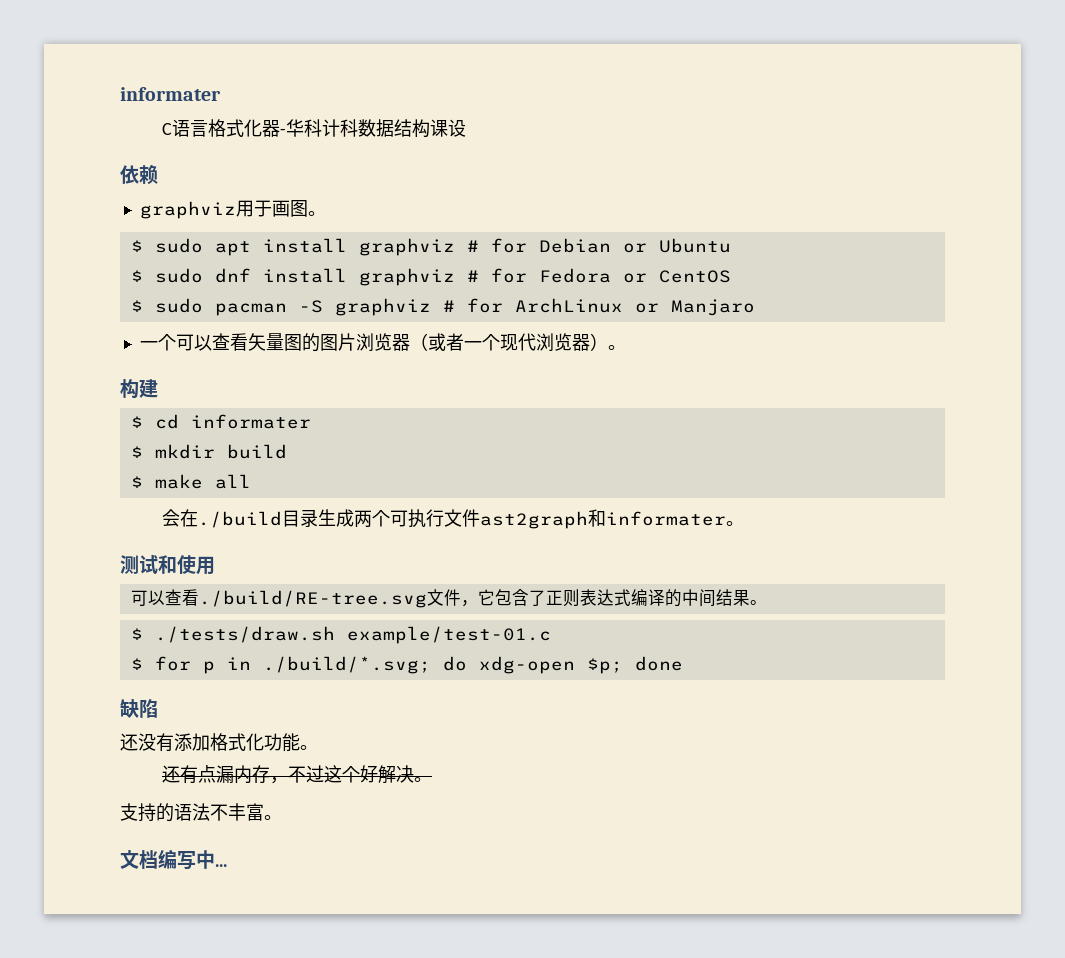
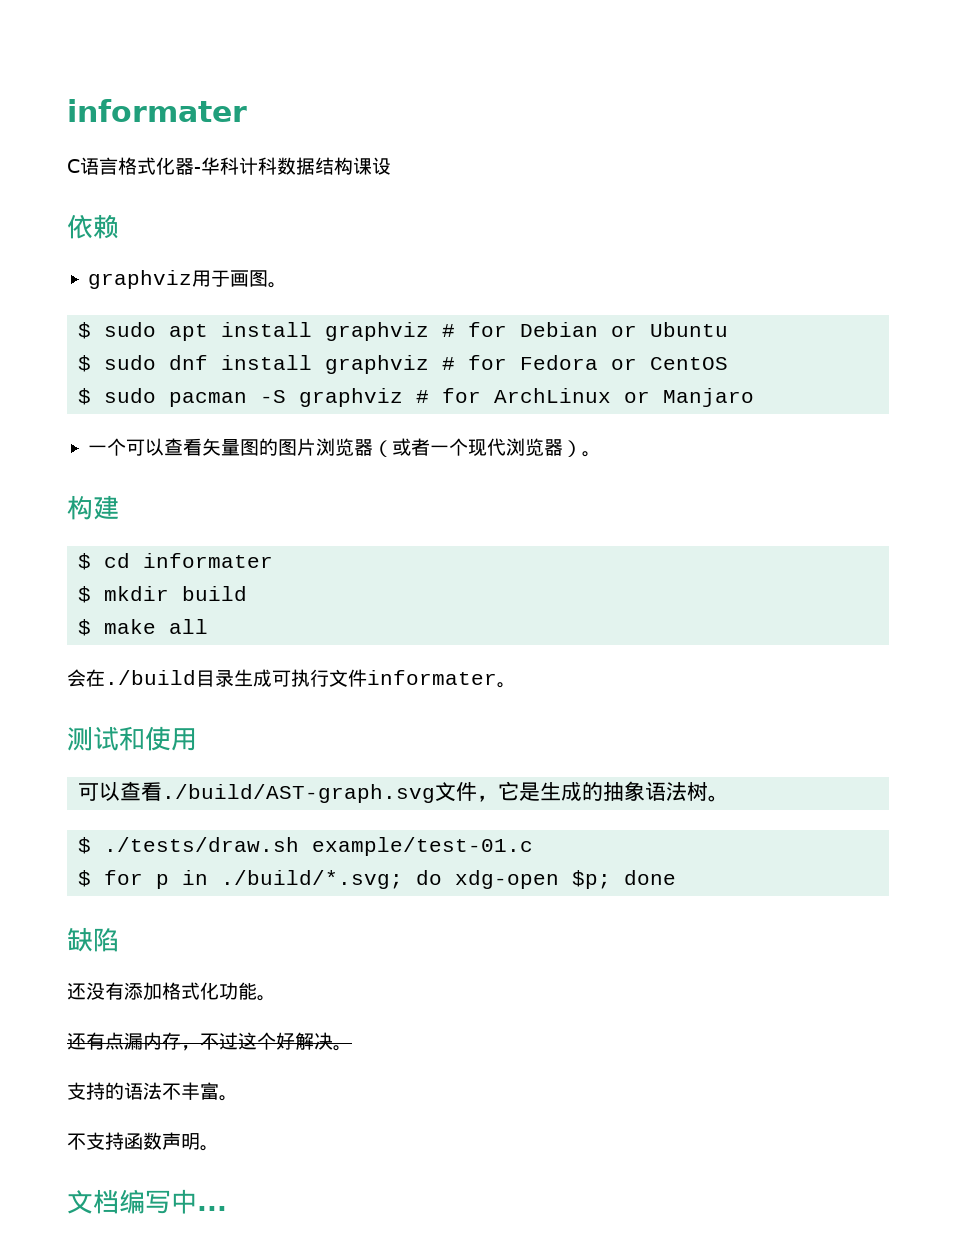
- 会在./build目录生成两个可执行文件ast2graph和informater。
+ 会在./build目录生成可执行文件informater。
- 可以查看./build/RE-tree.svg文件，它包含了正则表达式编译的中间结果。
+ 可以查看./build/AST-graph.svg文件，它是生成的抽象语法树。
+ 不支持函数声明。

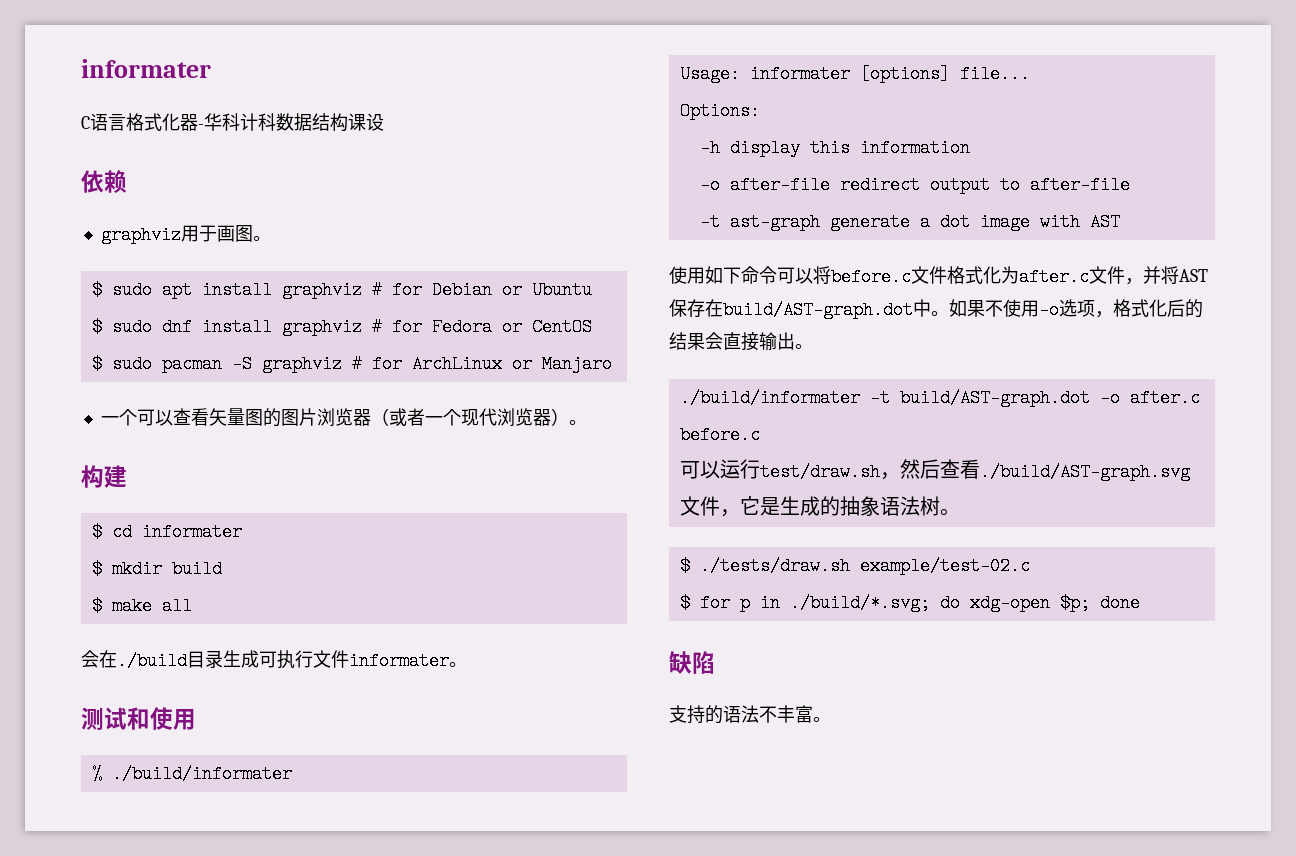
- 可以查看./build/AST-graph.svg文件，它是生成的抽象语法树。
+ % ./build/informater
+ Usage: informater [options] file...
+ Options:
+ -h display this information
+ -o after-file redirect output to after-file
+ -t ast-graph generate a dot image with AST
+ 使用如下命令可以将before.c文件格式化为after.c文件，并将AST保存在build/AST-graph.dot中。如果不使用-o选项，格式化后的结果会直接输出。
+ ./build/informater -t build/AST-graph.dot -o after.c before.c
+ 可以运行test/draw.sh，然后查看./build/AST-graph.svg文件，它是生成的抽象语法树。
- $ ./tests/draw.sh example/test-01.c
+ $ ./tests/draw.sh example/test-02.c
- 还没有添加格式化功能。
- 还有点漏内存，不过这个好解决。
- 不支持函数声明。
- 文档编写中...

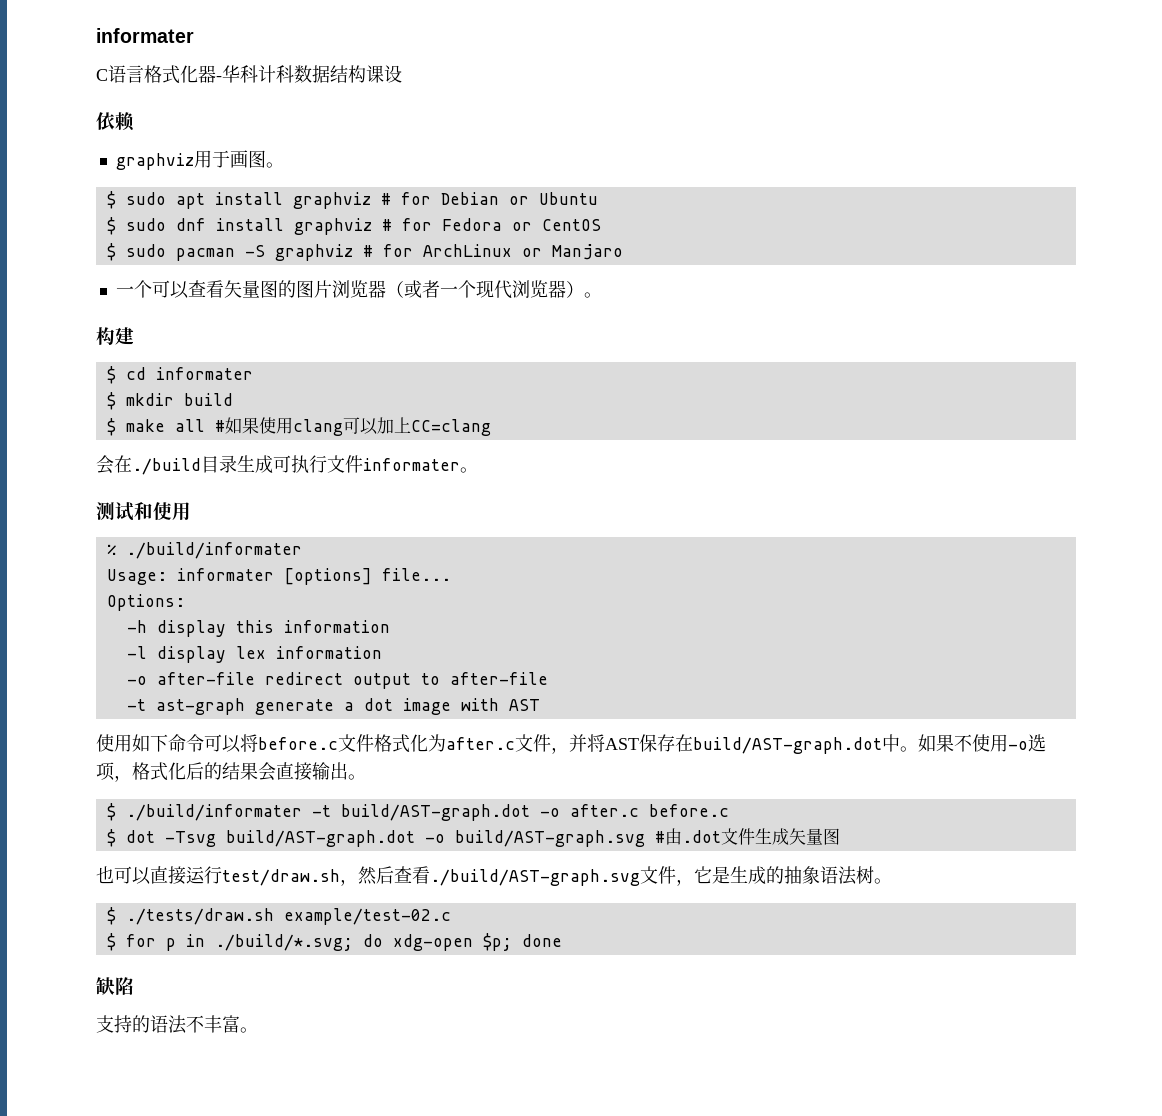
- $ make all
+ $ make all #如果使用clang可以加上CC=clang
+ -l display lex information
- ./build/informater -t build/AST-graph.dot -o after.c before.c
+ $ ./build/informater -t build/AST-graph.dot -o after.c before.c
- 可以运行test/draw.sh，然后查看./build/AST-graph.svg文件，它是生成的抽象语法树。
+ $ dot -Tsvg build/AST-graph.dot -o build/AST-graph.svg #由.dot文件生成矢量图
+ 也可以直接运行test/draw.sh，然后查看./build/AST-graph.svg文件，它是生成的抽象语法树。

